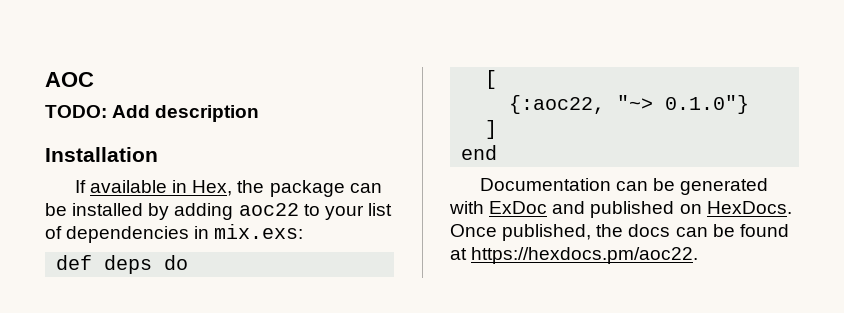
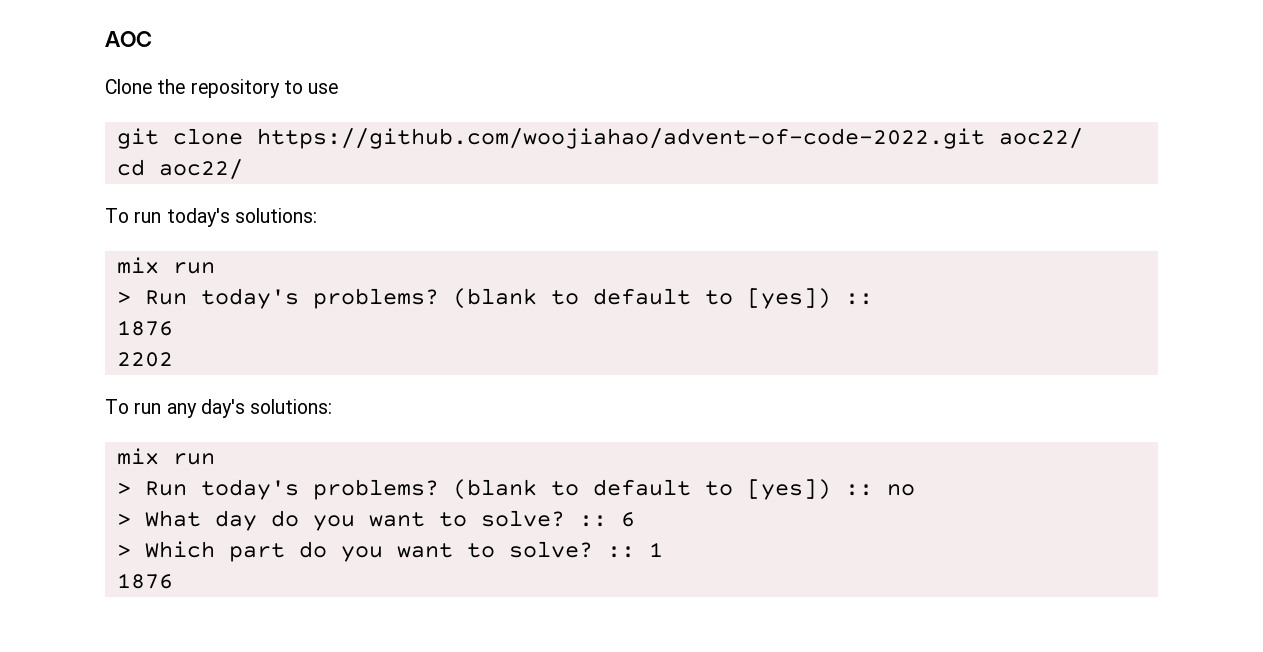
- TODO: Add description
- Installation
- If available in Hex, the package can be installed by adding aoc22 to your list of dependencies in mix.exs:
- def deps do
- [
- {:aoc22, "~> 0.1.0"}
- ]
- end
- Documentation can be generated with ExDoc and published on HexDocs. Once published, the docs can be found at https://hexdocs.pm/aoc22.
+ Clone the repository to use
+ git clone https://github.com/woojiahao/advent-of-code-2022.git aoc22/
+ cd aoc22/
+ To run today's solutions:
+ mix run
+ > Run today's problems? (blank to default to [yes]) ::
+ 1876
+ 2202
+ To run any day's solutions:
+ mix run
+ > Run today's problems? (blank to default to [yes]) :: no
+ > What day do you want to solve? :: 6
+ > Which part do you want to solve? :: 1
+ 1876

